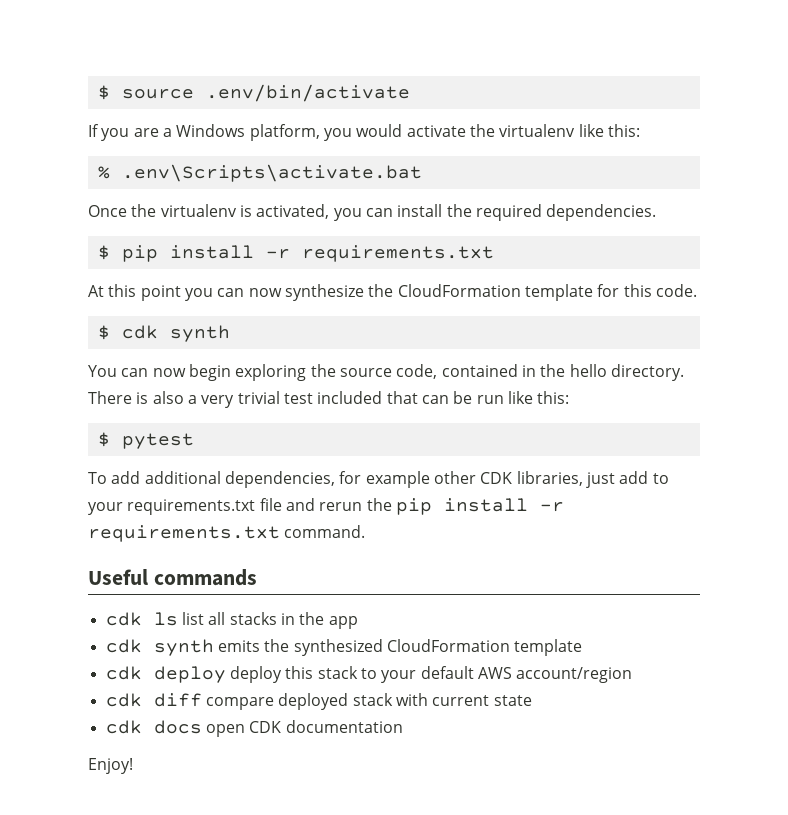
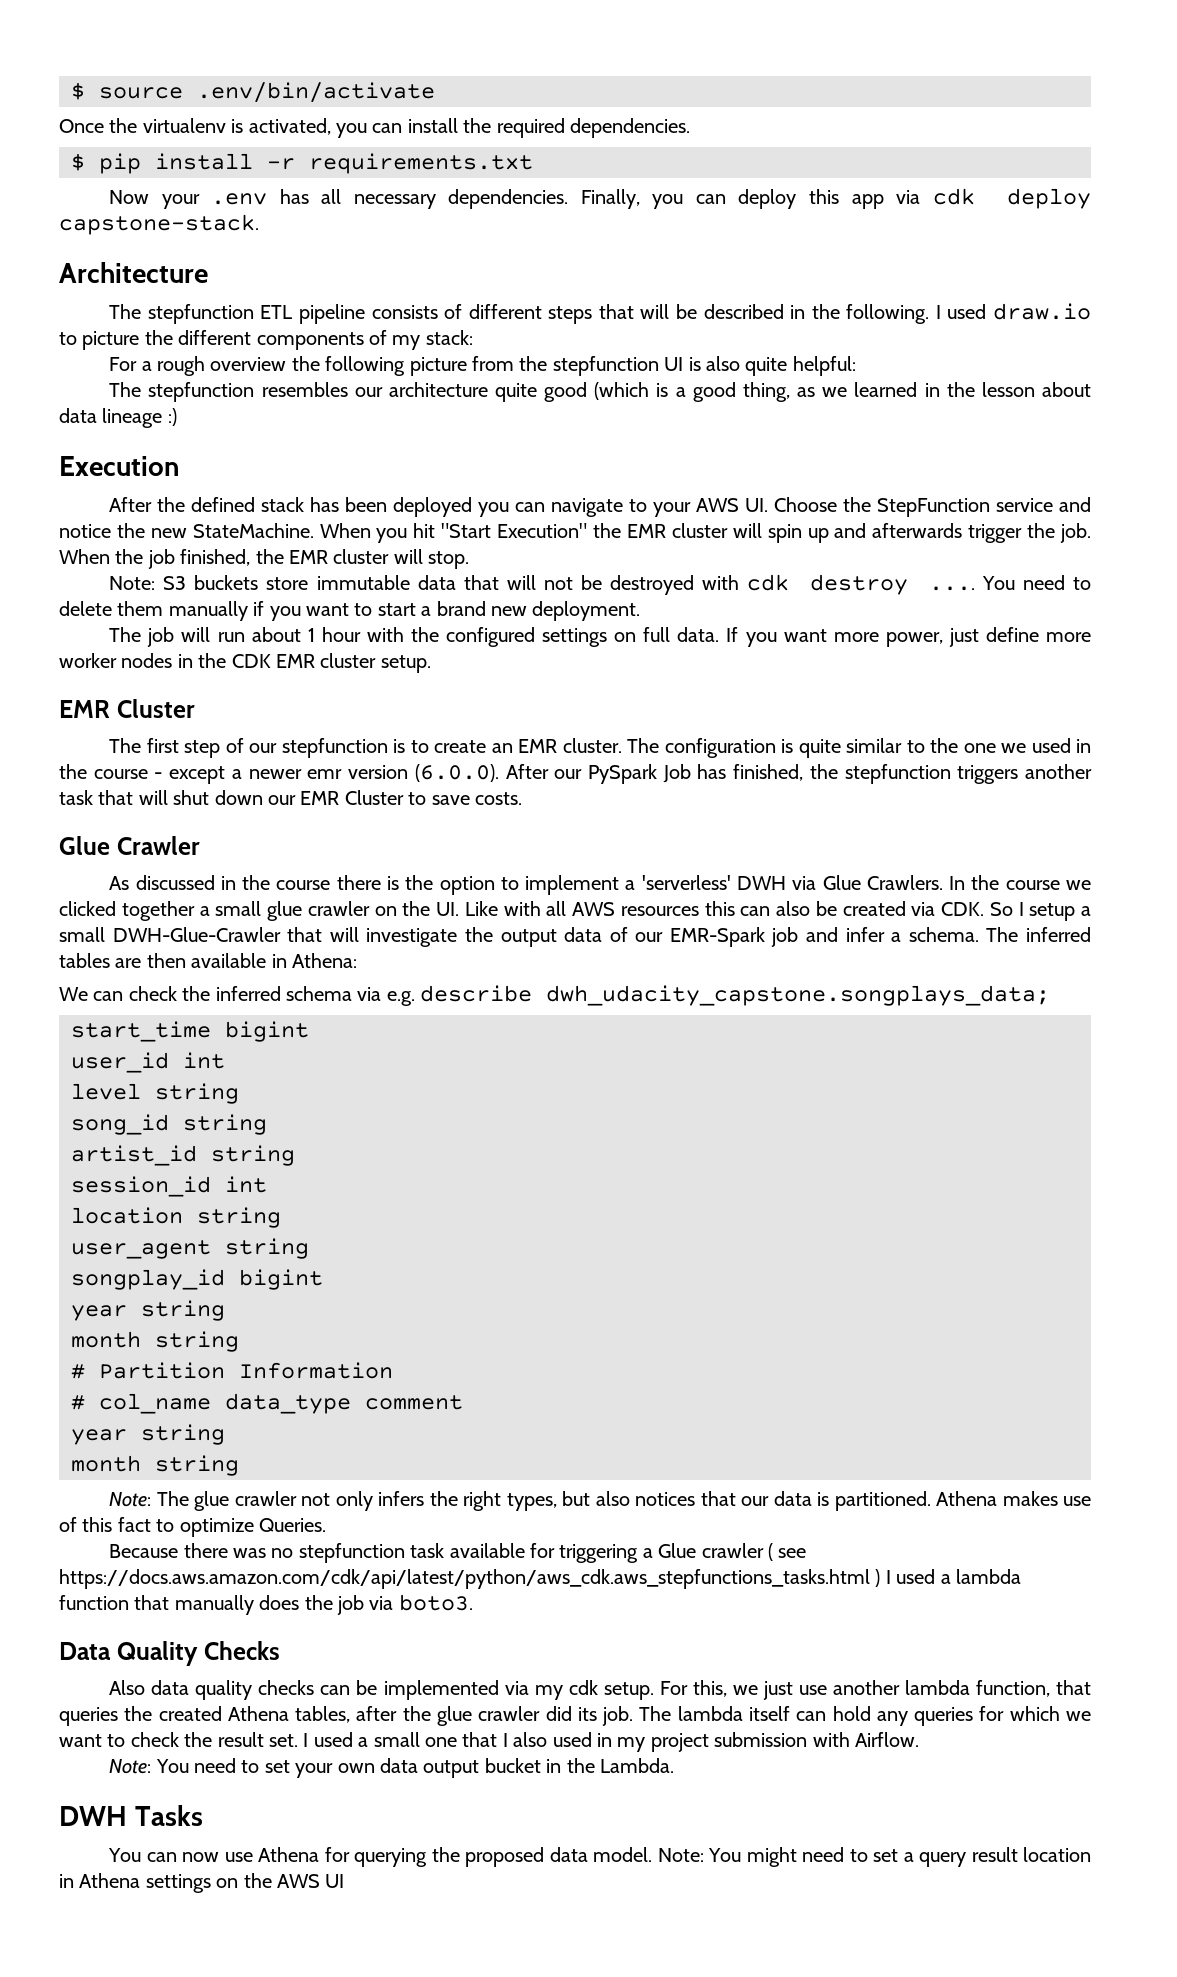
- If you are a Windows platform, you would activate the virtualenv like this:
- % .env\Scripts\activate.bat
- At this point you can now synthesize the CloudFormation template for this code.
- $ cdk synth
- You can now begin exploring the source code, contained in the hello directory. There is also a very trivial test included that can be run like this:
- $ pytest
- To add additional dependencies, for example other CDK libraries, just add to your requirements.txt file and rerun the pip install -r requirements.txt command.
- Useful commands
- cdk ls list all stacks in the app
- cdk synth emits the synthesized CloudFormation template
- cdk deploy deploy this stack to your default AWS account/region
- cdk diff compare deployed stack with current state
- cdk docs open CDK documentation
- Enjoy!
+ Now your .env has all necessary dependencies. Finally, you can deploy this app via cdk deploy capstone-stack.
+ Architecture
+ The stepfunction ETL pipeline consists of different steps that will be described in the following. I used draw.io to picture the different components of my stack:
+ For a rough overview the following picture from the stepfunction UI is also quite helpful:
+ The stepfunction resembles our architecture quite good (which is a good thing, as we learned in the lesson about data lineage :)
+ Execution
+ After the defined stack has been deployed you can navigate to your AWS UI. Choose the StepFunction service and notice the new StateMachine. When you hit "Start Execution" the EMR cluster will spin up and afterwards trigger the job. When the job finished, the EMR cluster will stop.
+ Note: S3 buckets store immutable data that will not be destroyed with cdk destroy .... You need to delete them manually if you want to start a brand new deployment.
+ The job will run about 1 hour with the configured settings on full data. If you want more power, just define more worker nodes in the CDK EMR cluster setup.
+ EMR Cluster
+ The first step of our stepfunction is to create an EMR cluster. The configuration is quite similar to the one we used in the course - except a newer emr version (6.0.0). After our PySpark Job has finished, the stepfunction triggers another task that will shut down our EMR Cluster to save costs.
+ Glue Crawler
+ As discussed in the course there is the option to implement a 'serverless' DWH via Glue Crawlers. In the course we clicked together a small glue crawler on the UI. Like with all AWS resources this can also be created via CDK. So I setup a small DWH-Glue-Crawler that will investigate the output data of our EMR-Spark job and infer a schema. The inferred tables are then available in Athena:
+ We can check the inferred schema via e.g. describe dwh_udacity_capstone.songplays_data;
+ start_time bigint
+ user_id int
+ level string
+ song_id string
+ artist_id string
+ session_id int
+ location string
+ user_agent string
+ songplay_id bigint
+ year string
+ month string
+ # Partition Information
+ # col_name data_type comment
+ year string
+ month string
+ Note: The glue crawler not only infers the right types, but also notices that our data is partitioned. Athena makes use of this fact to optimize Queries.
+ Because there was no stepfunction task available for triggering a Glue crawler ( see https://docs.aws.amazon.com/cdk/api/latest/python/aws_cdk.aws_stepfunctions_tasks.html ) I used a lambda function that manually does the job via boto3.
+ Data Quality Checks
+ Also data quality checks can be implemented via my cdk setup. For this, we just use another lambda function, that queries the created Athena tables, after the glue crawler did its job. The lambda itself can hold any queries for which we want to check the result set. I used a small one that I also used in my project submission with Airflow.
+ Note: You need to set your own data output bucket in the Lambda.
+ DWH Tasks
+ You can now use Athena for querying the proposed data model. Note: You might need to set a query result location in Athena settings on the AWS UI

